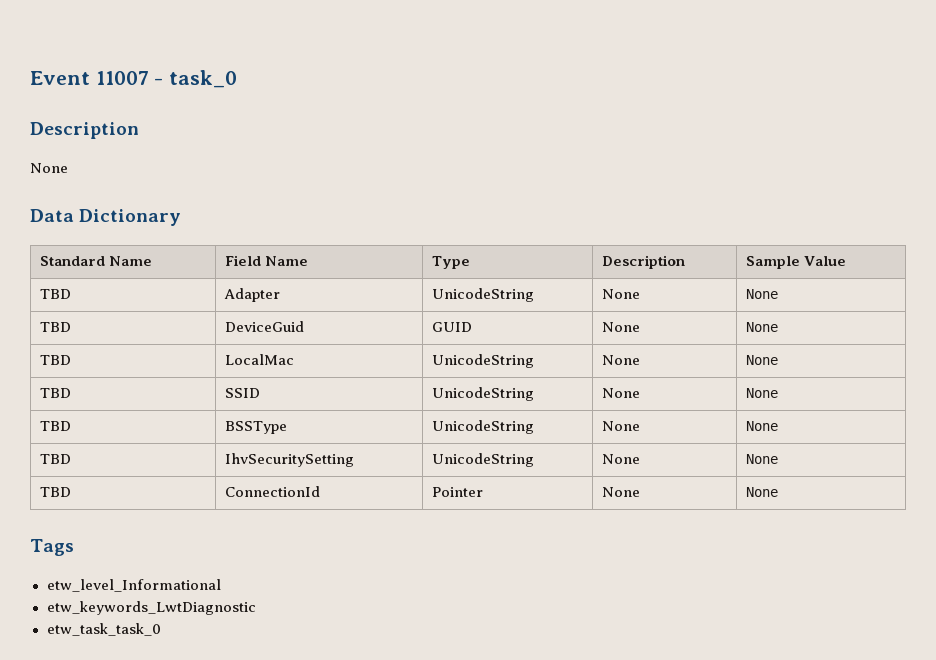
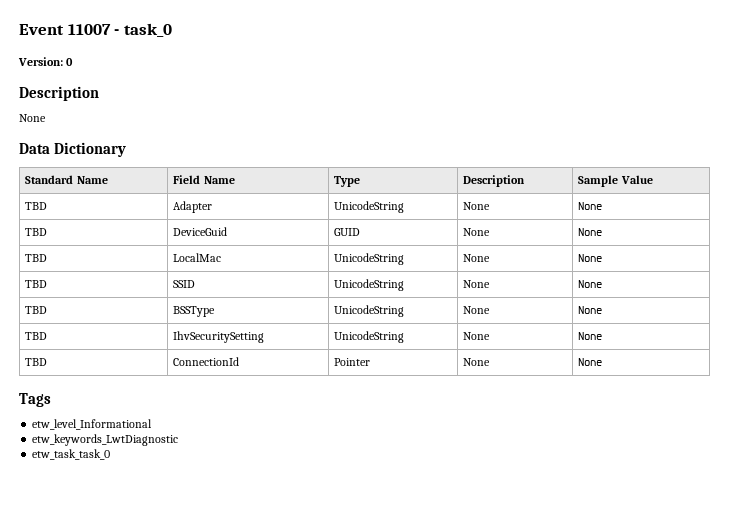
+ Version: 0

